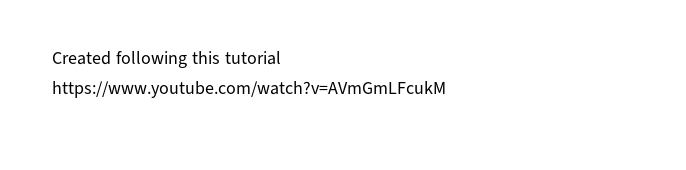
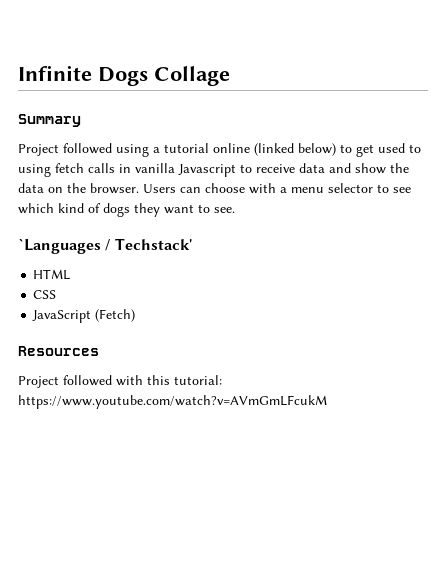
- Created following this tutorial https://www.youtube.com/watch?v=AVmGmLFcukM
+ Infinite Dogs Collage
+ Summary
+ Project followed using a tutorial online (linked below) to get used to using fetch calls in vanilla Javascript to receive data and show the data on the browser. Users can choose with a menu selector to see which kind of dogs they want to see.
+ `Languages / Techstack'
+ HTML
+ CSS
+ JavaScript (Fetch)
+ Resources
+ Project followed with this tutorial: https://www.youtube.com/watch?v=AVmGmLFcukM

